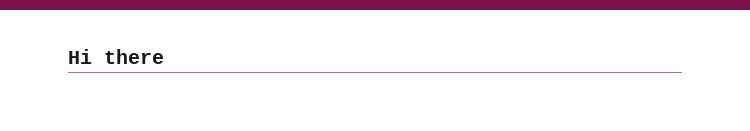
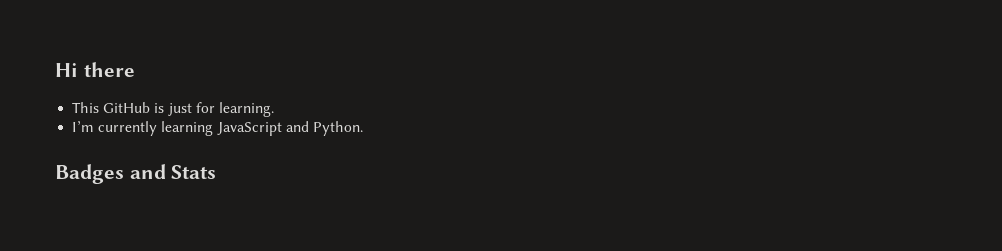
+ This GitHub is just for learning.
+ I’m currently learning JavaScript and Python.
+ Badges and Stats

